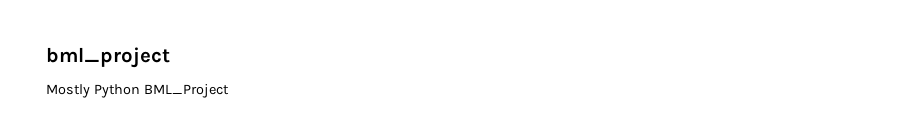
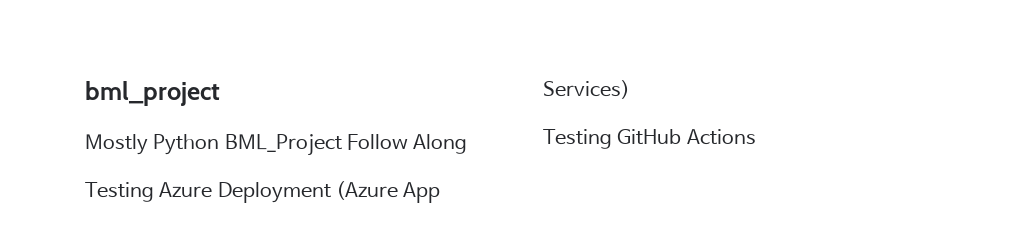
- Mostly Python BML_Project
+ Mostly Python BML_Project Follow Along
+ Testing Azure Deployment (Azure App Services)
+ Testing GitHub Actions

